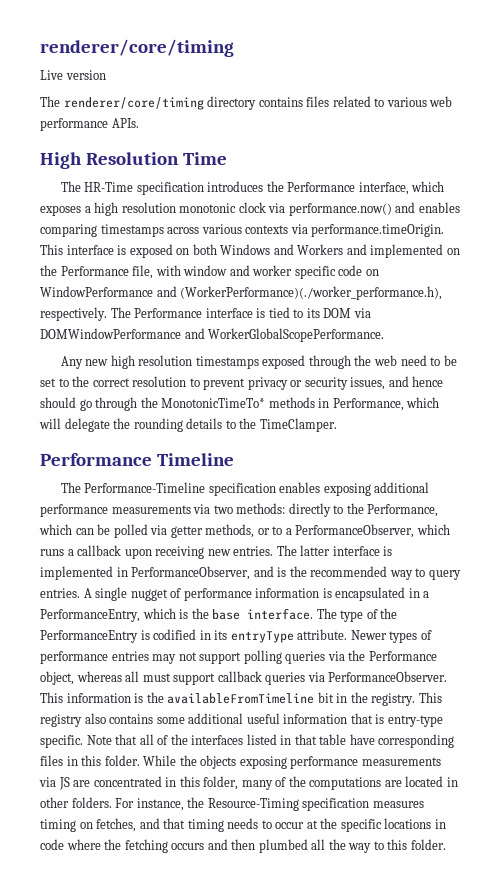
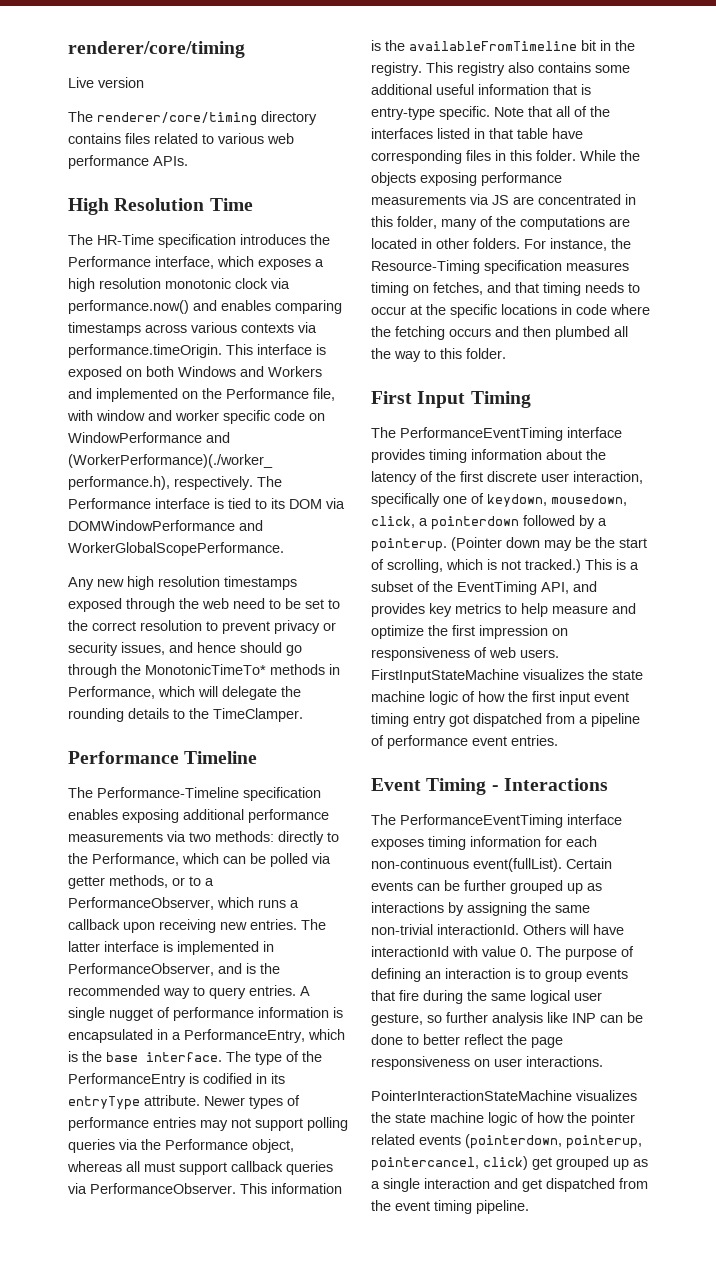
+ First Input Timing
+ The PerformanceEventTiming interface provides timing information about the latency of the first discrete user interaction, specifically one of keydown, mousedown, click, a pointerdown followed by a pointerup. (Pointer down may be the start of scrolling, which is not tracked.) This is a subset of the EventTiming API, and provides key metrics to help measure and optimize the first impression on responsiveness of web users. FirstInputStateMachine visualizes the state machine logic of how the first input event timing entry got dispatched from a pipeline of performance event entries.
+ Event Timing - Interactions
+ The PerformanceEventTiming interface exposes timing information for each non-continuous event(fullList). Certain events can be further grouped up as interactions by assigning the same non-trivial interactionId. Others will have interactionId with value 0. The purpose of defining an interaction is to group events that fire during the same logical user gesture, so further analysis like INP can be done to better reflect the page responsiveness on user interactions.
+ PointerInteractionStateMachine visualizes the state machine logic of how the pointer related events (pointerdown, pointerup, pointercancel, click) get grouped up as a single interaction and get dispatched from the event timing pipeline.

